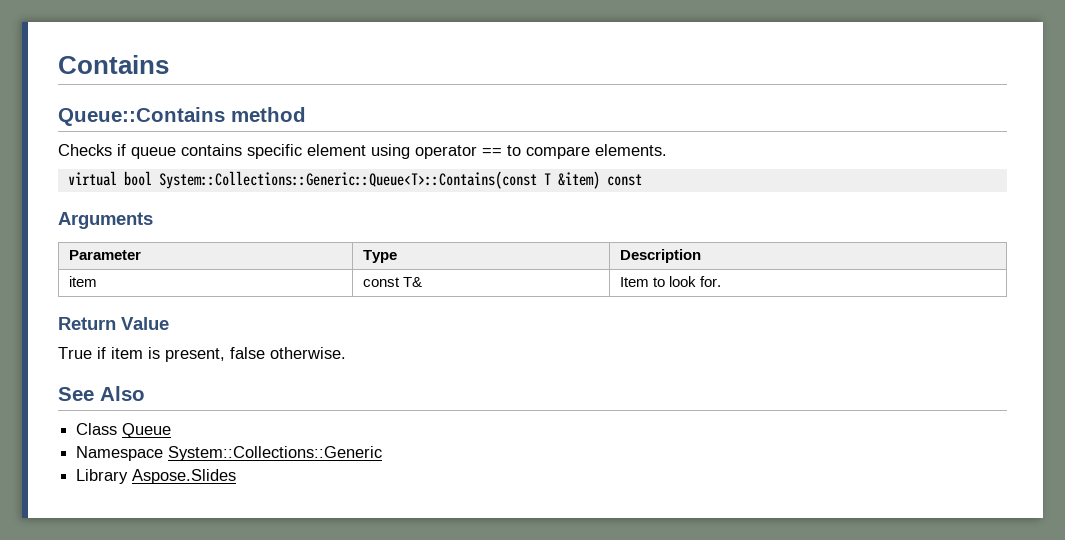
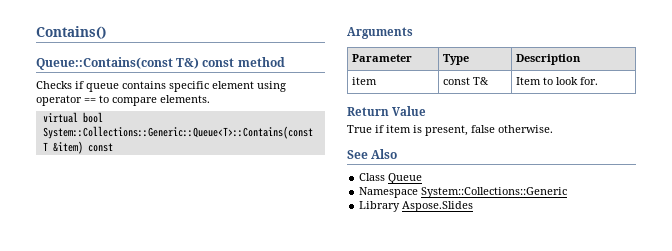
- Contains
- Queue::Contains method
+ Contains()
+ Queue::Contains(const T&) const method

